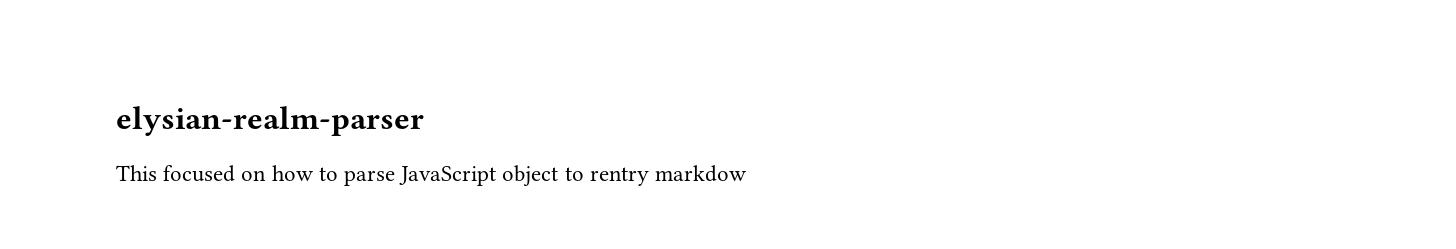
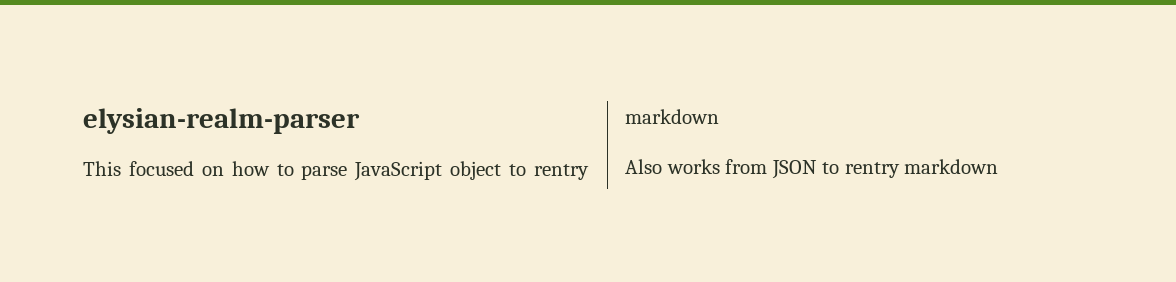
- This focused on how to parse JavaScript object to rentry markdow
+ This focused on how to parse JavaScript object to rentry markdown
+ Also works from JSON to rentry markdown

